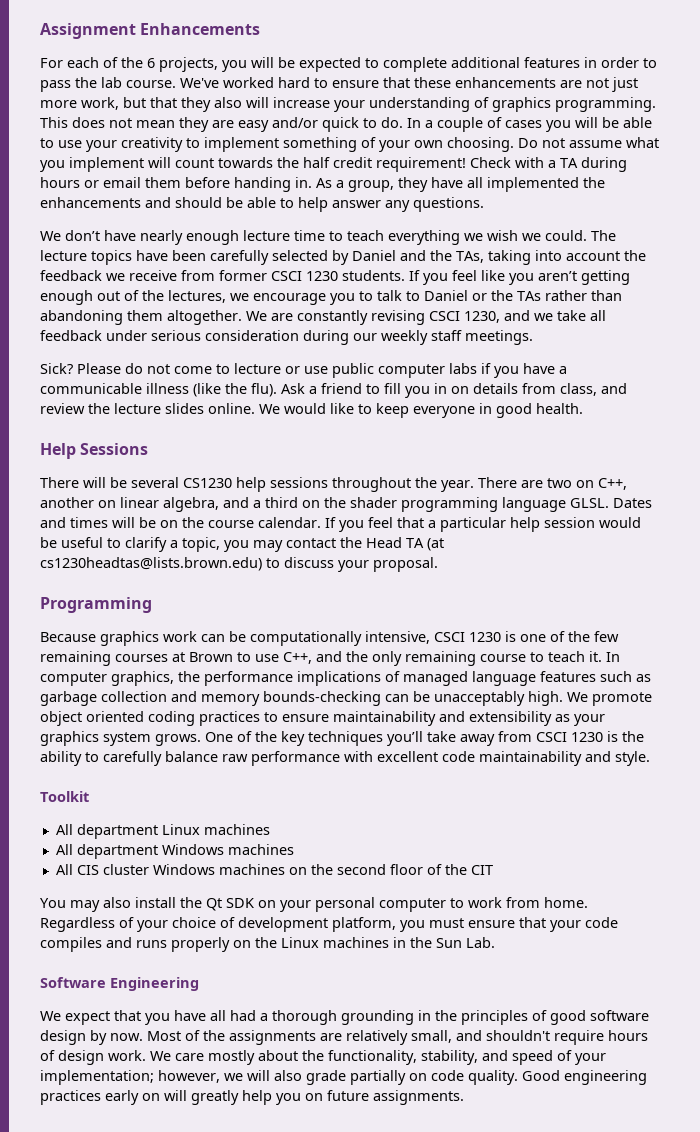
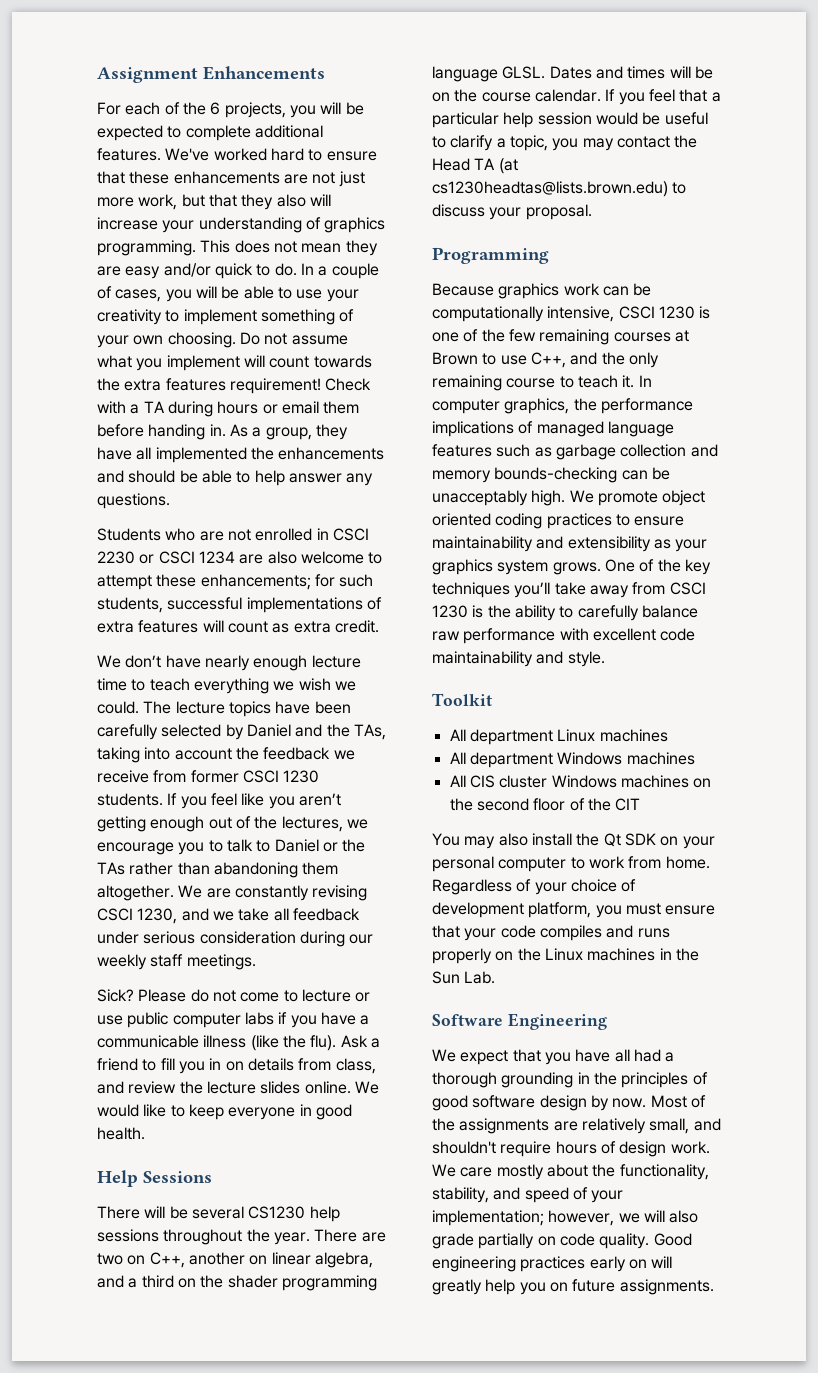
- For each of the 6 projects, you will be expected to complete additional features in order to pass the lab course.
+ For each of the 6 projects, you will be expected to complete additional features.
- In a couple of cases you will be able to use your creativity to implement something of your own choosing.
+ In a couple of cases, you will be able to use your creativity to implement something of your own choosing.
- Do not assume what you implement will count towards the half credit requirement!
+ Do not assume what you implement will count towards the extra features requirement!
+ Students who are not enrolled in CSCI 2230 or CSCI 1234 are also welcome to attempt these enhancements; for such students, successful implementations of extra features will count as extra credit.

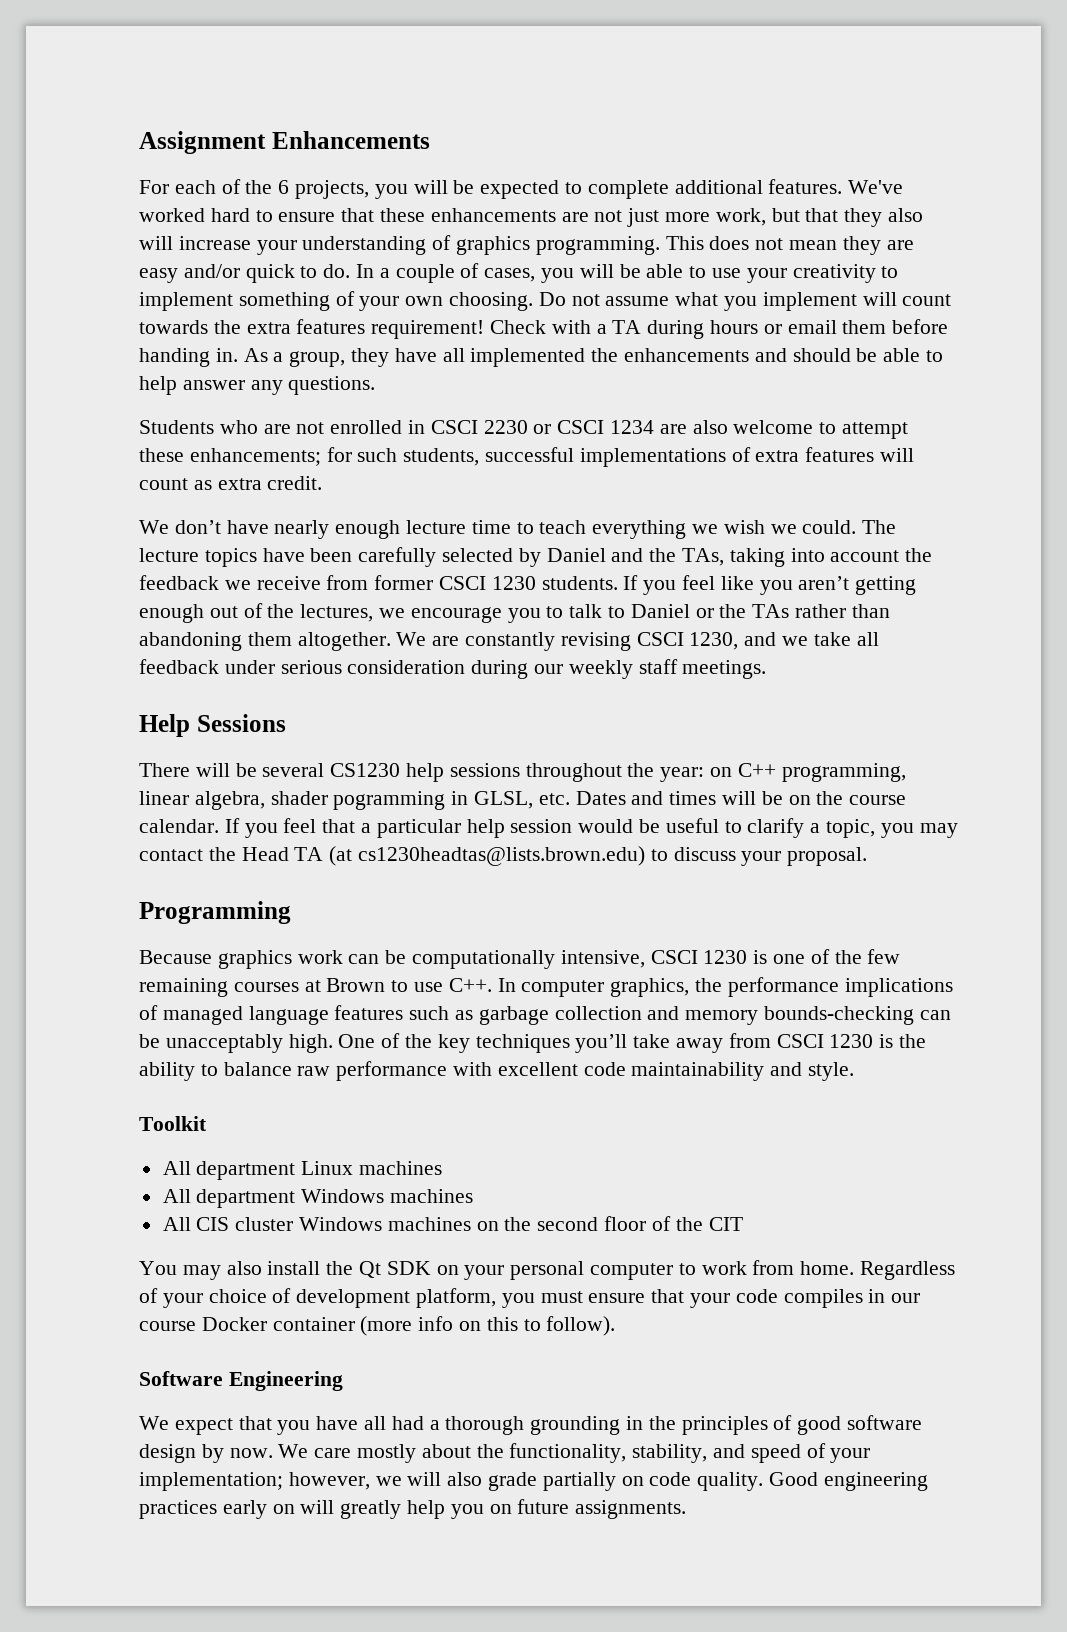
- Sick? Please do not come to lecture or use public computer labs if you have a communicable illness (like the flu). Ask a friend to fill you in on details from class, and review the lecture slides online. We would like to keep everyone in good health.
- There will be several CS1230 help sessions throughout the year. There are two on C++, another on linear algebra, and a third on the shader programming language GLSL. Dates and times will be on the course calendar.
+ There will be several CS1230 help sessions throughout the year: on C++ programming, linear algebra, shader pogramming in GLSL, etc. Dates and times will be on the course calendar.
- Because graphics work can be computationally intensive, CSCI 1230 is one of the few remaining courses at Brown to use C++, and the only remaining course to teach it. In computer graphics, the performance implications of managed language features such as garbage collection and memory bounds-checking can be unacceptably high.
+ Because graphics work can be computationally intensive, CSCI 1230 is one of the few remaining courses at Brown to use C++. In computer graphics, the performance implications of managed language features such as garbage collection and memory bounds-checking can be unacceptably high.
- We promote object oriented coding practices to ensure maintainability and extensibility as your graphics system grows.
- One of the key techniques you’ll take away from CSCI 1230 is the ability to carefully balance raw performance with excellent code maintainability and style.
+ One of the key techniques you’ll take away from CSCI 1230 is the ability to balance raw performance with excellent code maintainability and style.
- Regardless of your choice of development platform, you must ensure that your code compiles and runs properly on the Linux machines in the Sun Lab.
+ Regardless of your choice of development platform, you must ensure that your code compiles in our course Docker container (more info on this to follow).
- Most of the assignments are relatively small, and shouldn't require hours of design work.

